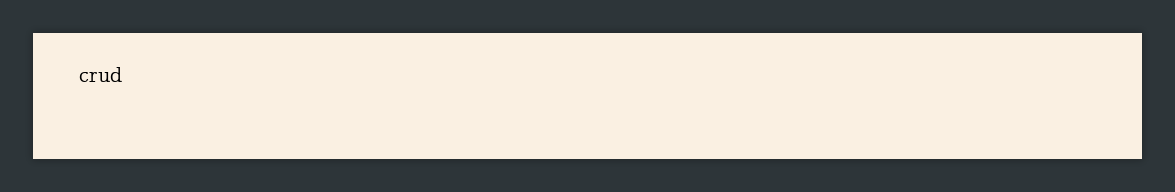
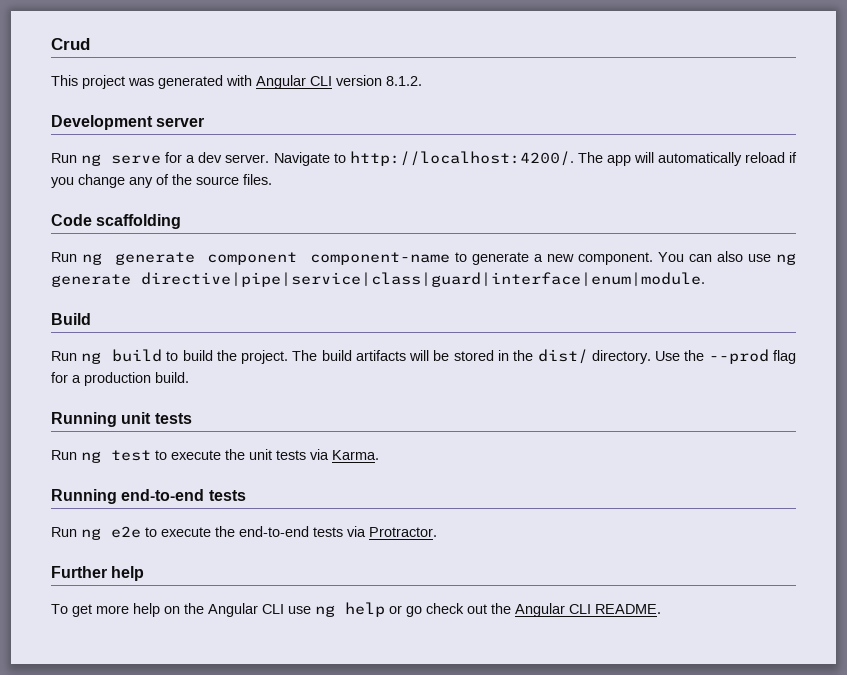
- crud
+ Crud
+ This project was generated with Angular CLI version 8.1.2.
+ Development server
+ Run ng serve for a dev server. Navigate to http://localhost:4200/. The app will automatically reload if you change any of the source files.
+ Code scaffolding
+ Run ng generate component component-name to generate a new component. You can also use ng generate directive|pipe|service|class|guard|interface|enum|module.
+ Build
+ Run ng build to build the project. The build artifacts will be stored in the dist/ directory. Use the --prod flag for a production build.
+ Running unit tests
+ Run ng test to execute the unit tests via Karma.
+ Running end-to-end tests
+ Run ng e2e to execute the end-to-end tests via Protractor.
+ Further help
+ To get more help on the Angular CLI use ng help or go check out the Angular CLI README.

